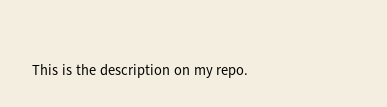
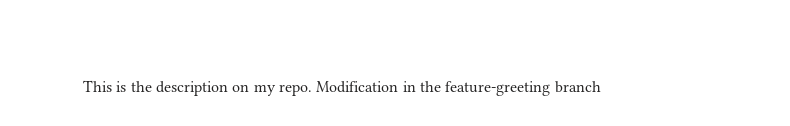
+ Modification in the feature-greeting branch

